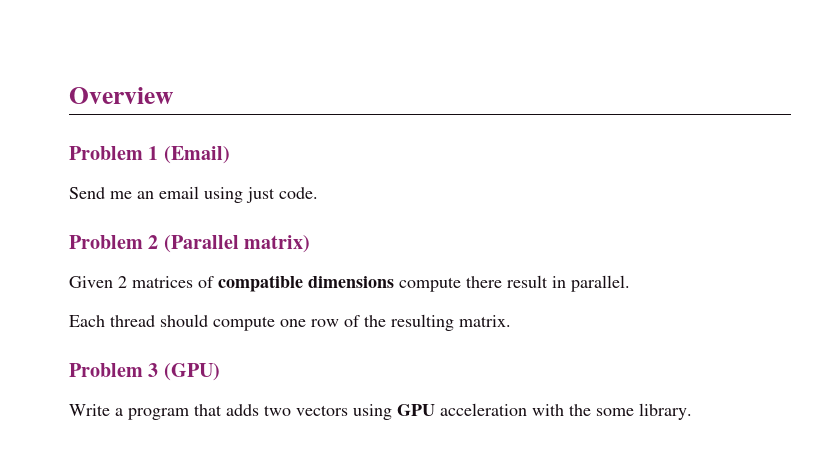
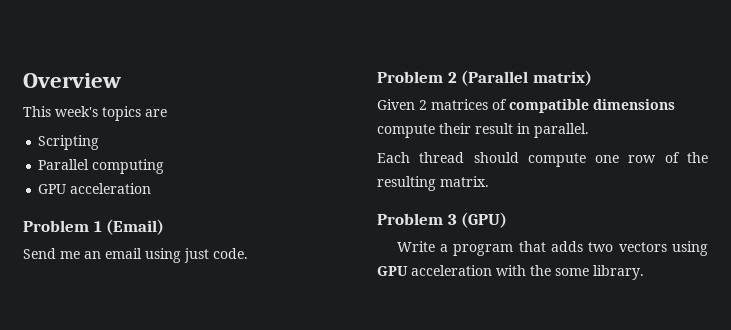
+ This week's topics are
+ Scripting
+ Parallel computing
+ GPU acceleration
- Given 2 matrices of compatible dimensions compute there result in parallel.
+ Given 2 matrices of compatible dimensions compute their result in parallel.

